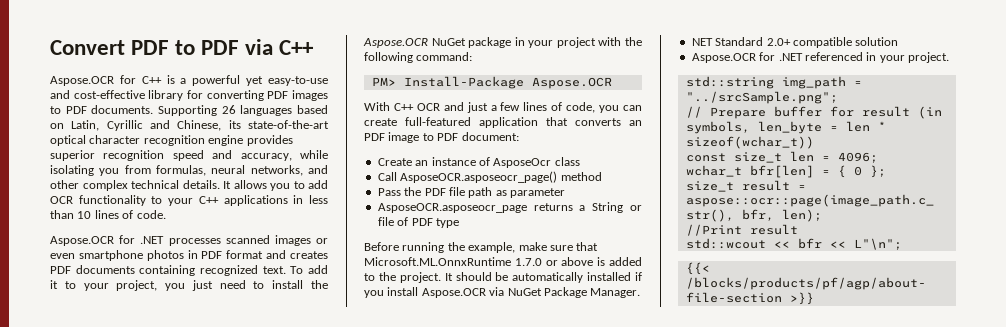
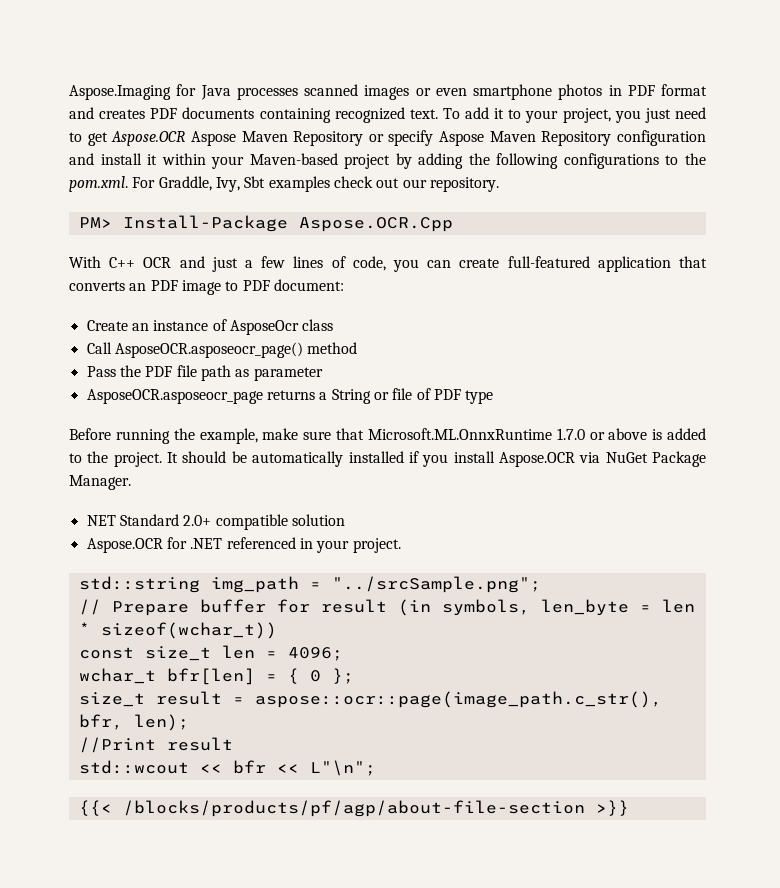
- Convert PDF to PDF via C++
- Aspose.OCR for C++ is a powerful yet easy-to-use and cost-effective library for converting PDF images to PDF documents. Supporting 26 languages based on Latin, Cyrillic and Chinese, its state-of-the-art optical character recognition engine provides superior recognition speed and accuracy, while isolating you from formulas, neural networks, and other complex technical details. It allows you to add OCR functionality to your C++ applications in less than 10 lines of code.
- Aspose.OCR for .NET processes scanned images or even smartphone photos in PDF format and creates PDF documents containing recognized text.
+ Aspose.Imaging for Java processes scanned images or even smartphone photos in PDF format and creates PDF documents containing recognized text.
- To add it to your project, you just need to install the Aspose.OCR NuGet package in your project with the following command:
+ To add it to your project, you just need to get Aspose.OCR Aspose Maven Repository or specify Aspose Maven Repository configuration and install it within your Maven-based project by adding the following configurations to the pom.xml. For Graddle, Ivy, Sbt examples check out our repository.
- PM> Install-Package Aspose.OCR
+ PM> Install-Package Aspose.OCR.Cpp

